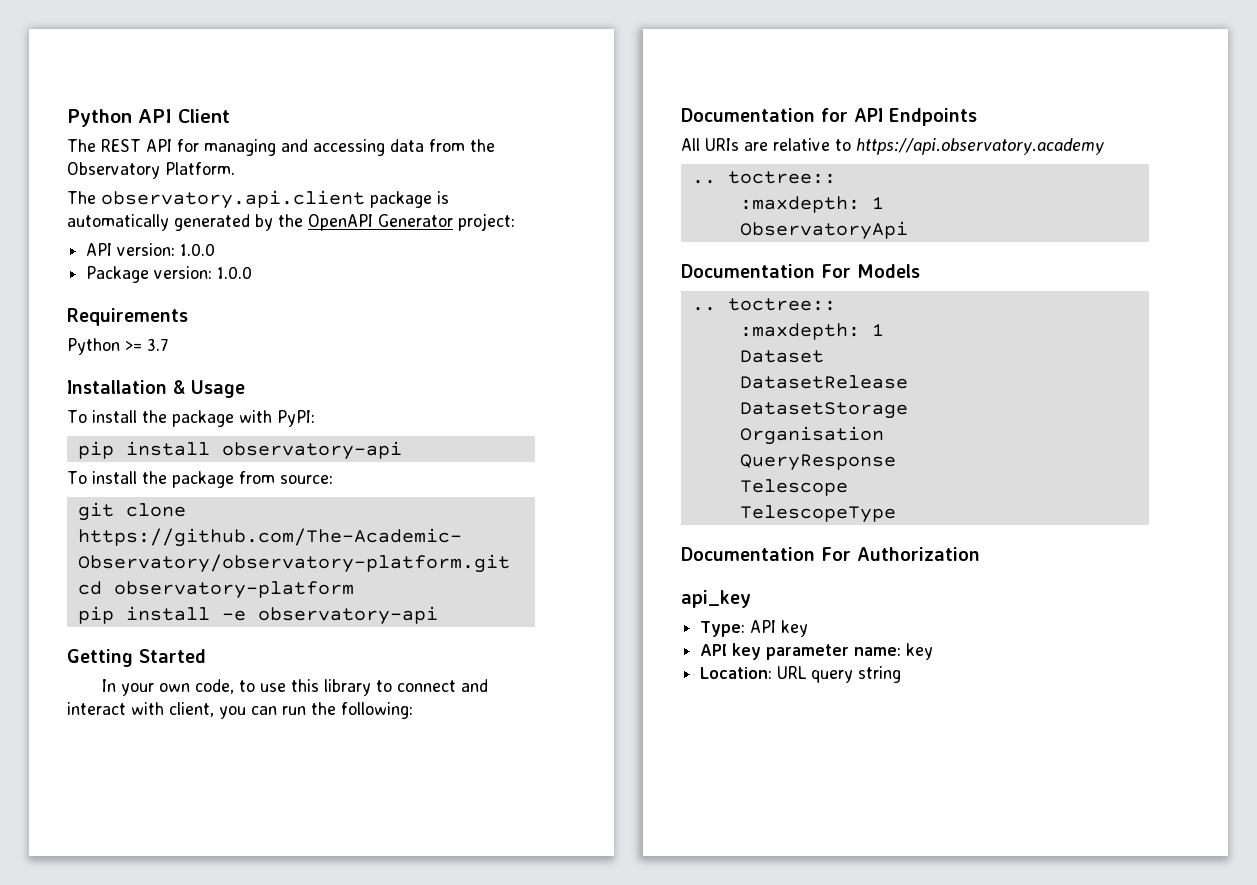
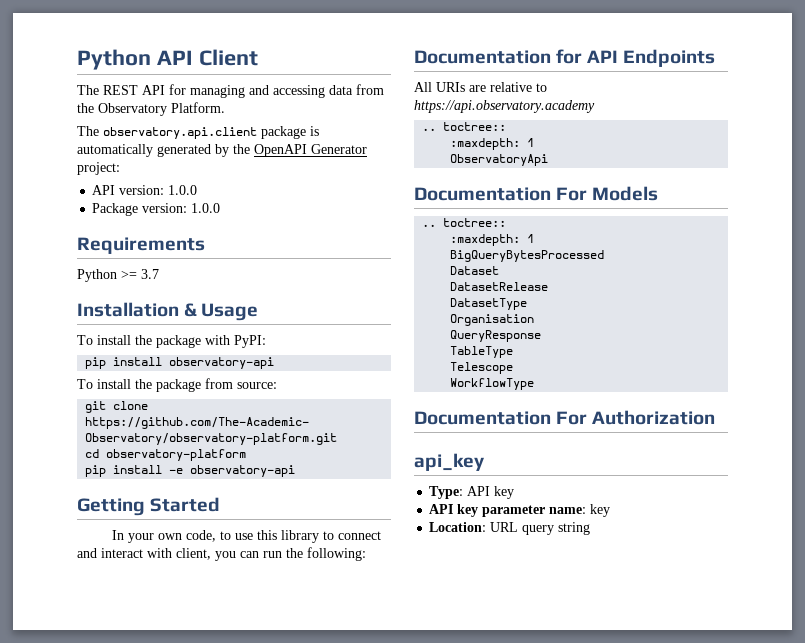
+ BigQueryBytesProcessed
- DatasetStorage
+ DatasetType
+ TableType
- TelescopeType
+ WorkflowType

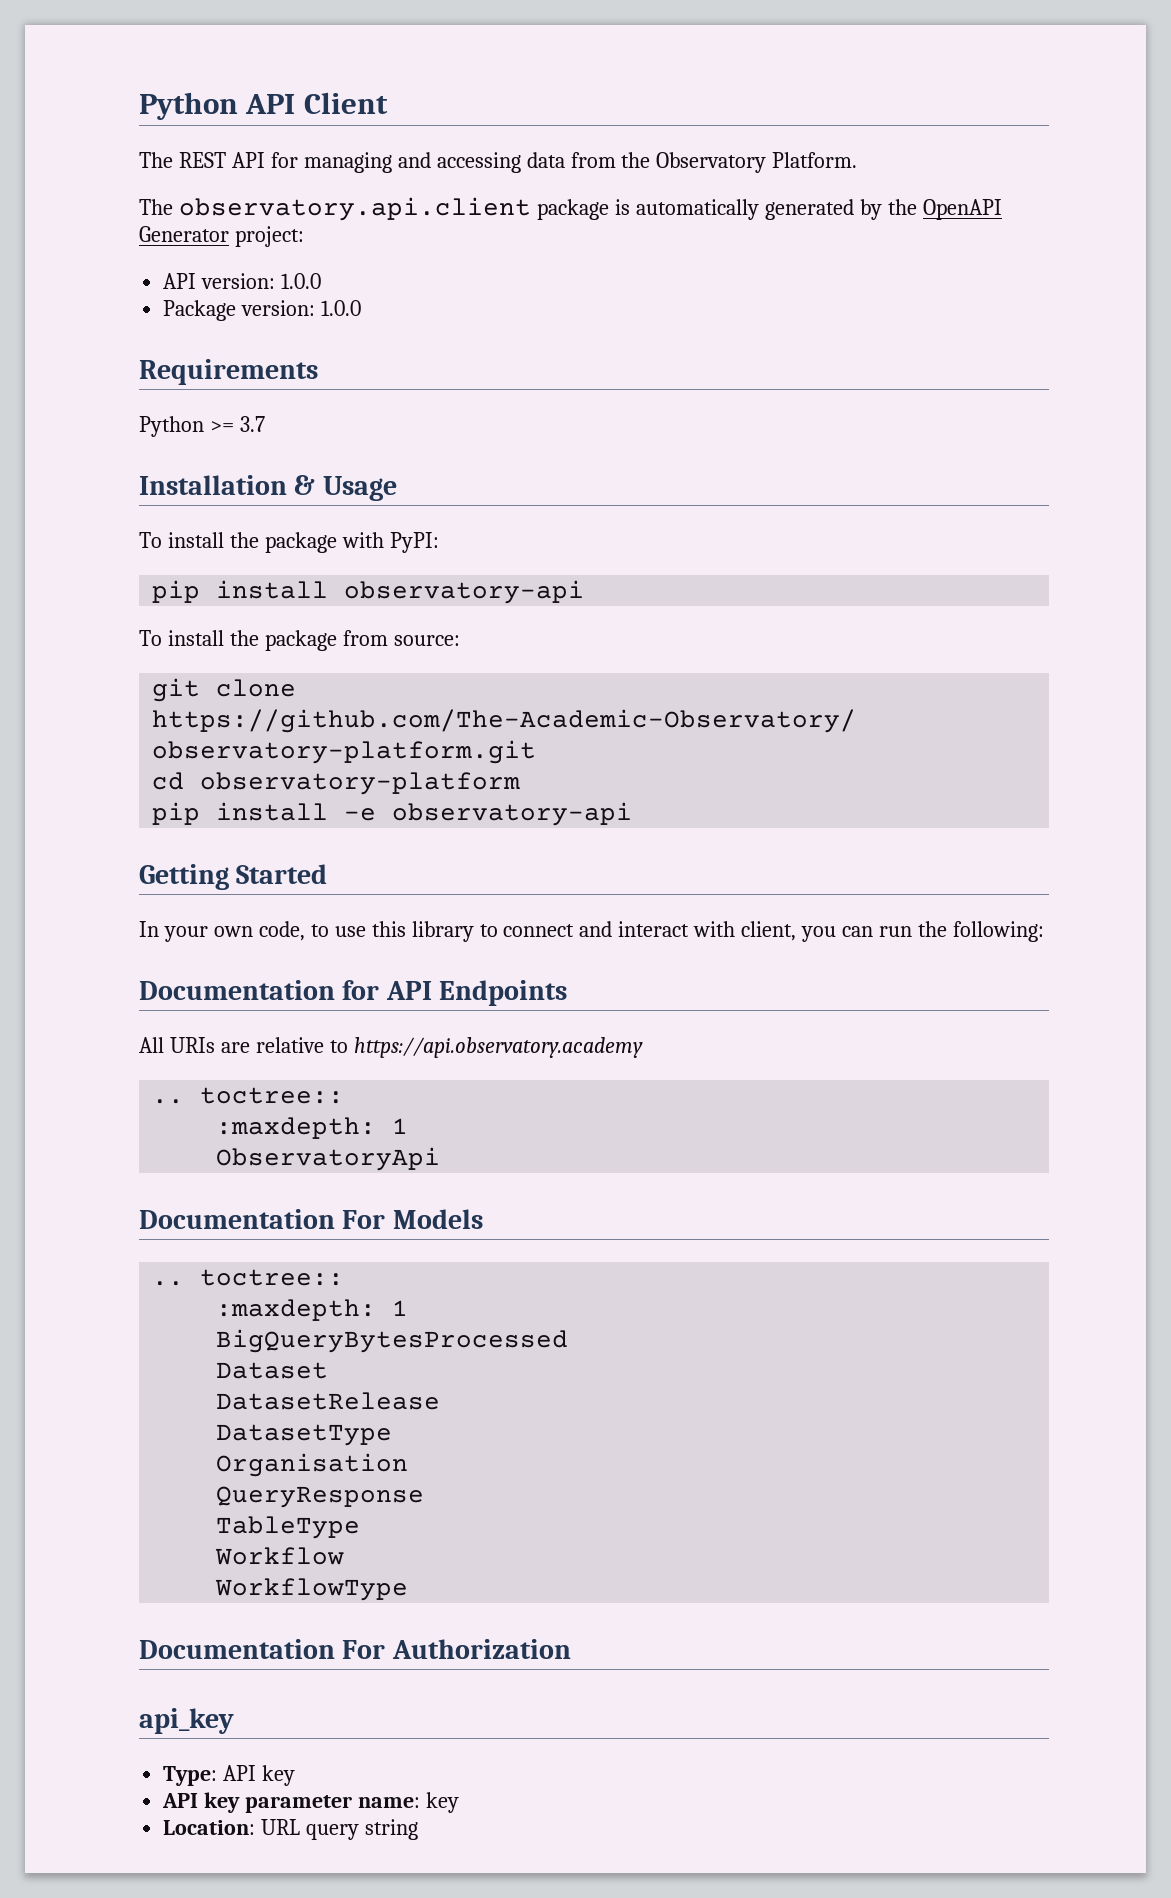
- Telescope
+ Workflow

